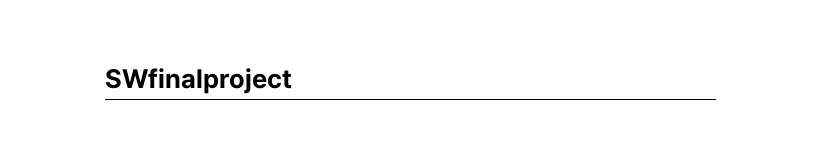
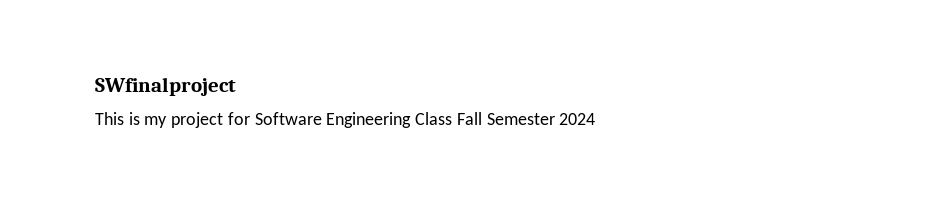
+ This is my project for Software Engineering Class Fall Semester 2024

